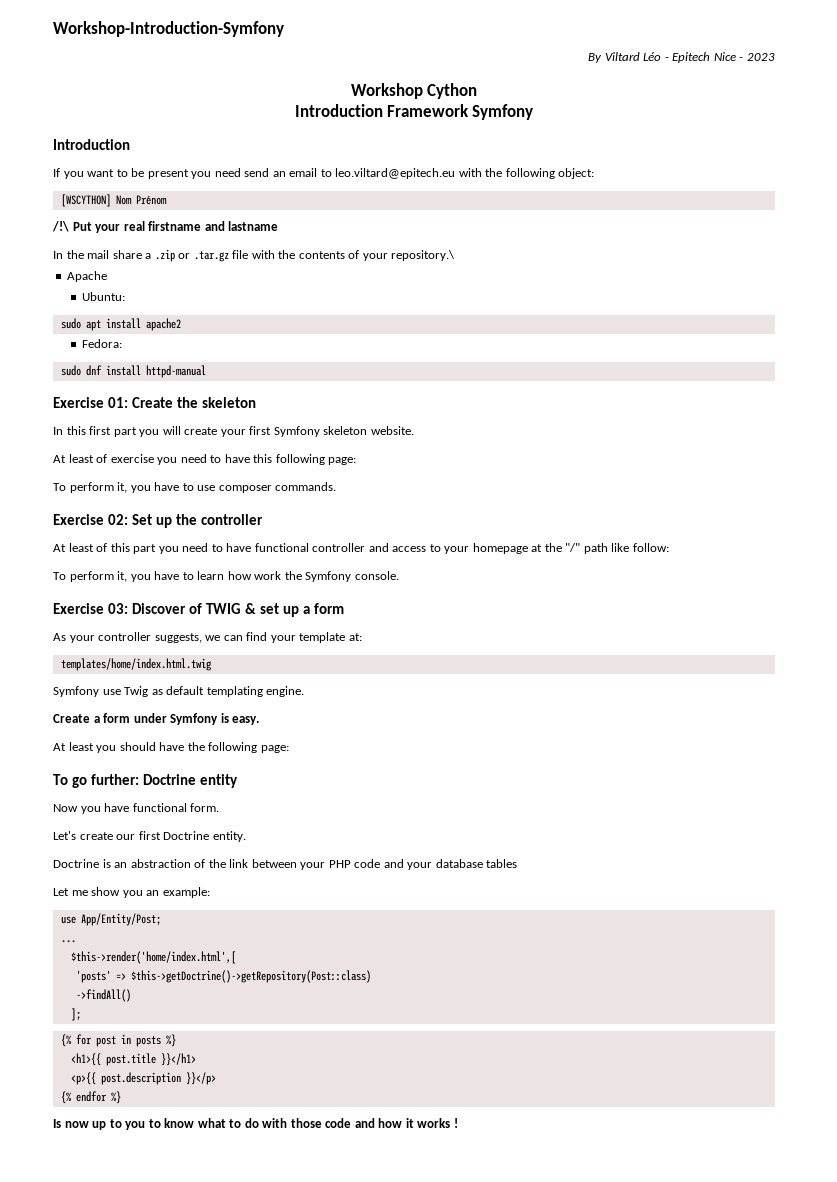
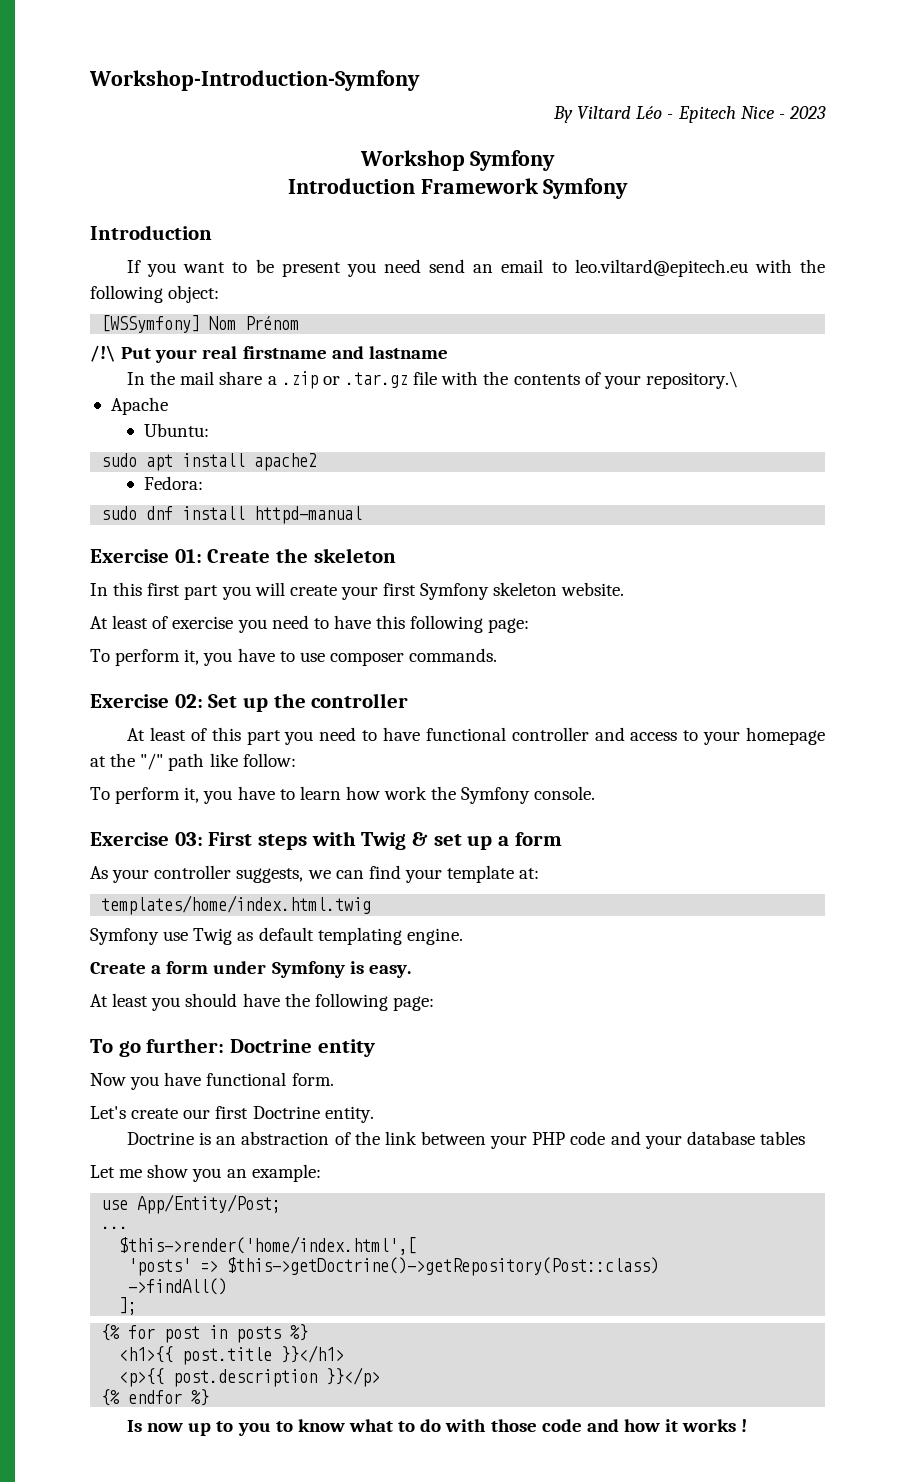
- Workshop Cython
+ Workshop Symfony
- [WSCYTHON] Nom Prénom
+ [WSSymfony] Nom Prénom
- Exercise 03: Discover of TWIG & set up a form
+ Exercise 03: First steps with Twig & set up a form

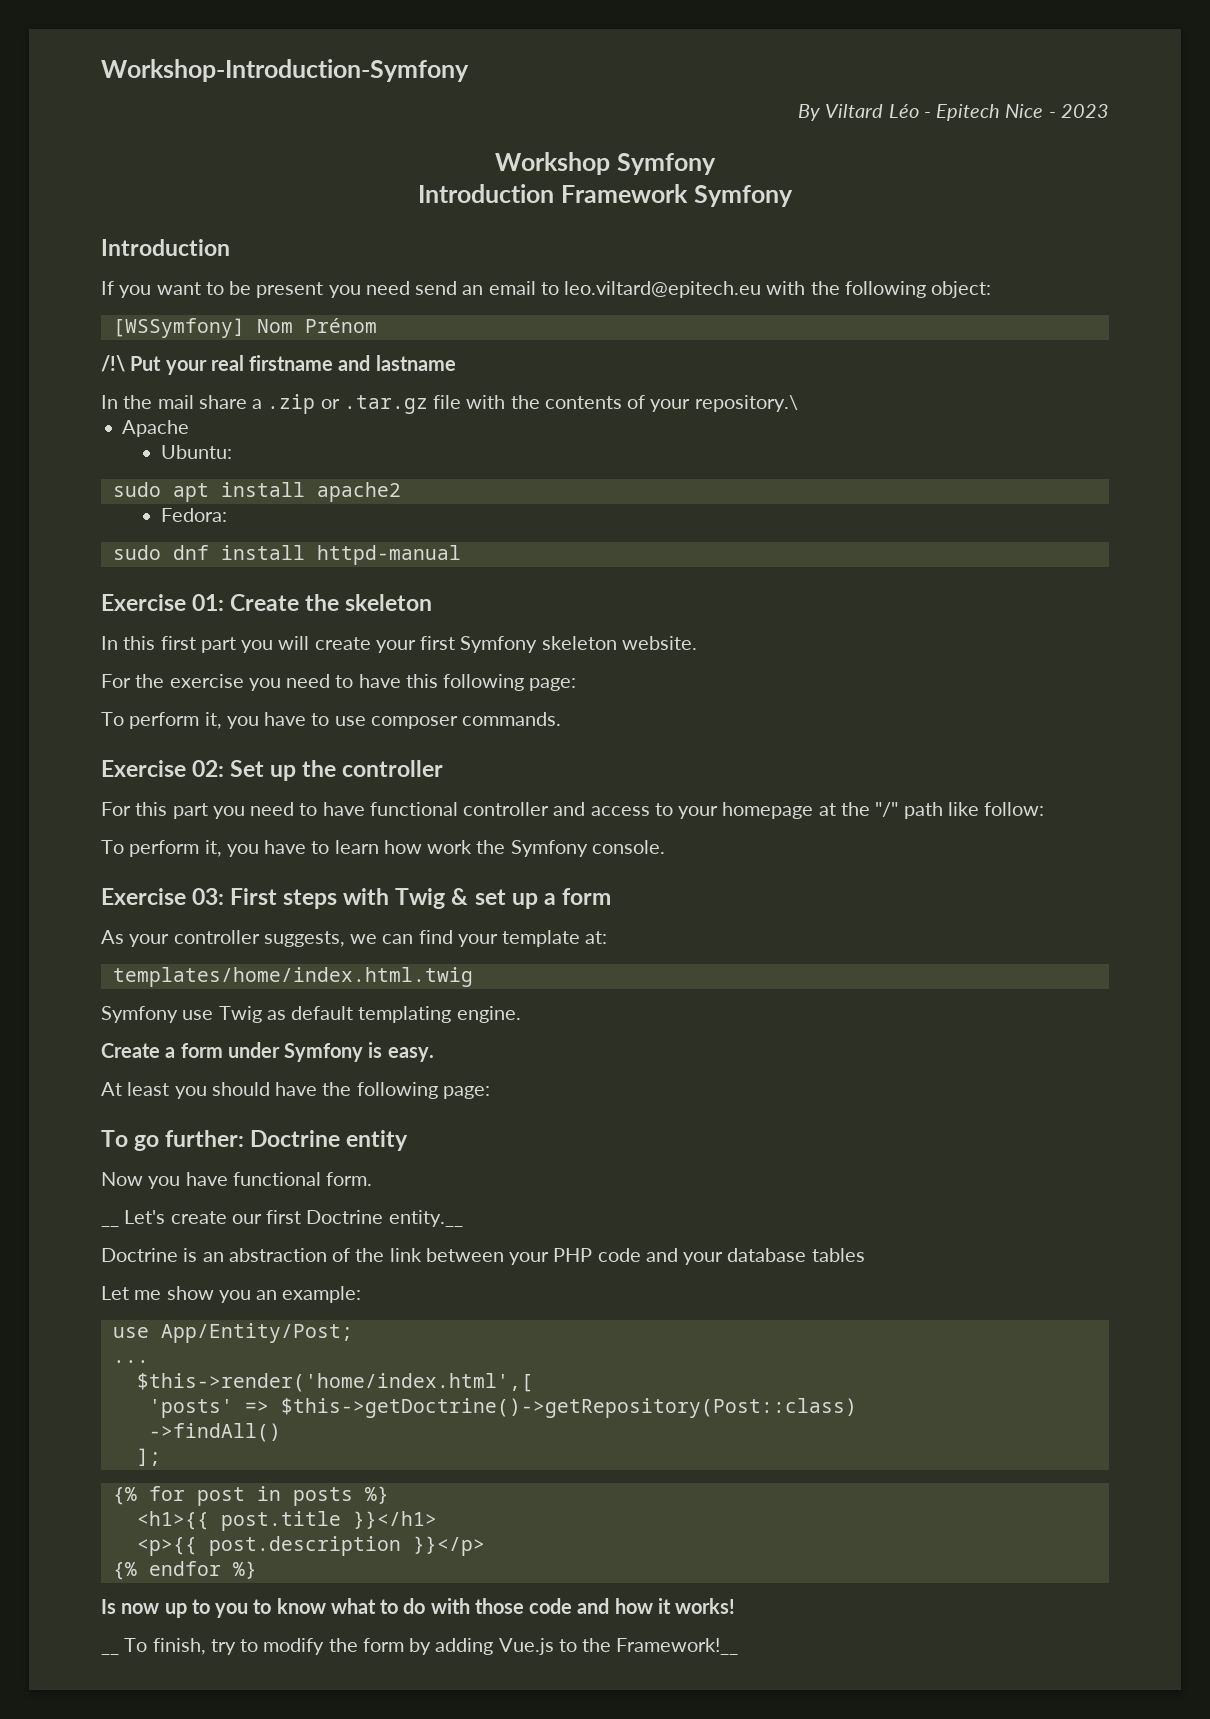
- At least of exercise you need to have this following page:
+ For the exercise you need to have this following page:
- At least of this part you need to have functional controller and access to your homepage at the "/" path like follow:
+ For this part you need to have functional controller and access to your homepage at the "/" path like follow:
- Let's create our first Doctrine entity.
+ __ Let's create our first Doctrine entity.__
- Is now up to you to know what to do with those code and how it works !
+ Is now up to you to know what to do with those code and how it works!
+ __ To finish, try to modify the form by adding Vue.js to the Framework!__

